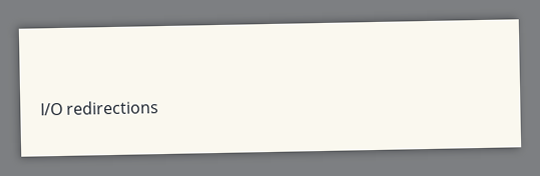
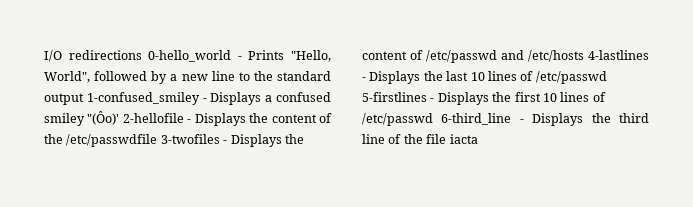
- I/O redirections
+ I/O redirections 0-hello_world - Prints "Hello, World", followed by a new line to the standard output 1-confused_smiley - Displays a confused smiley "(Ôo)' 2-hellofile - Displays the content of the /etc/passwdfile 3-twofiles - Displays the content of /etc/passwd and /etc/hosts 4-lastlines - Displays the last 10 lines of /etc/passwd 5-firstlines - Displays the first 10 lines of /etc/passwd 6-third_line - Displays the third line of the file iacta

